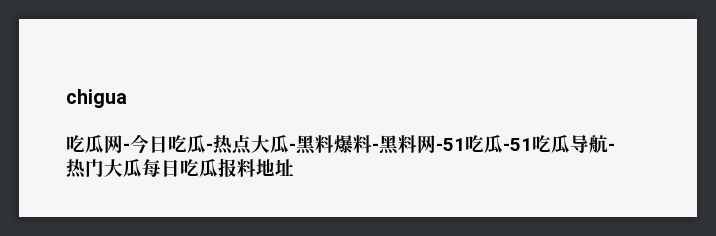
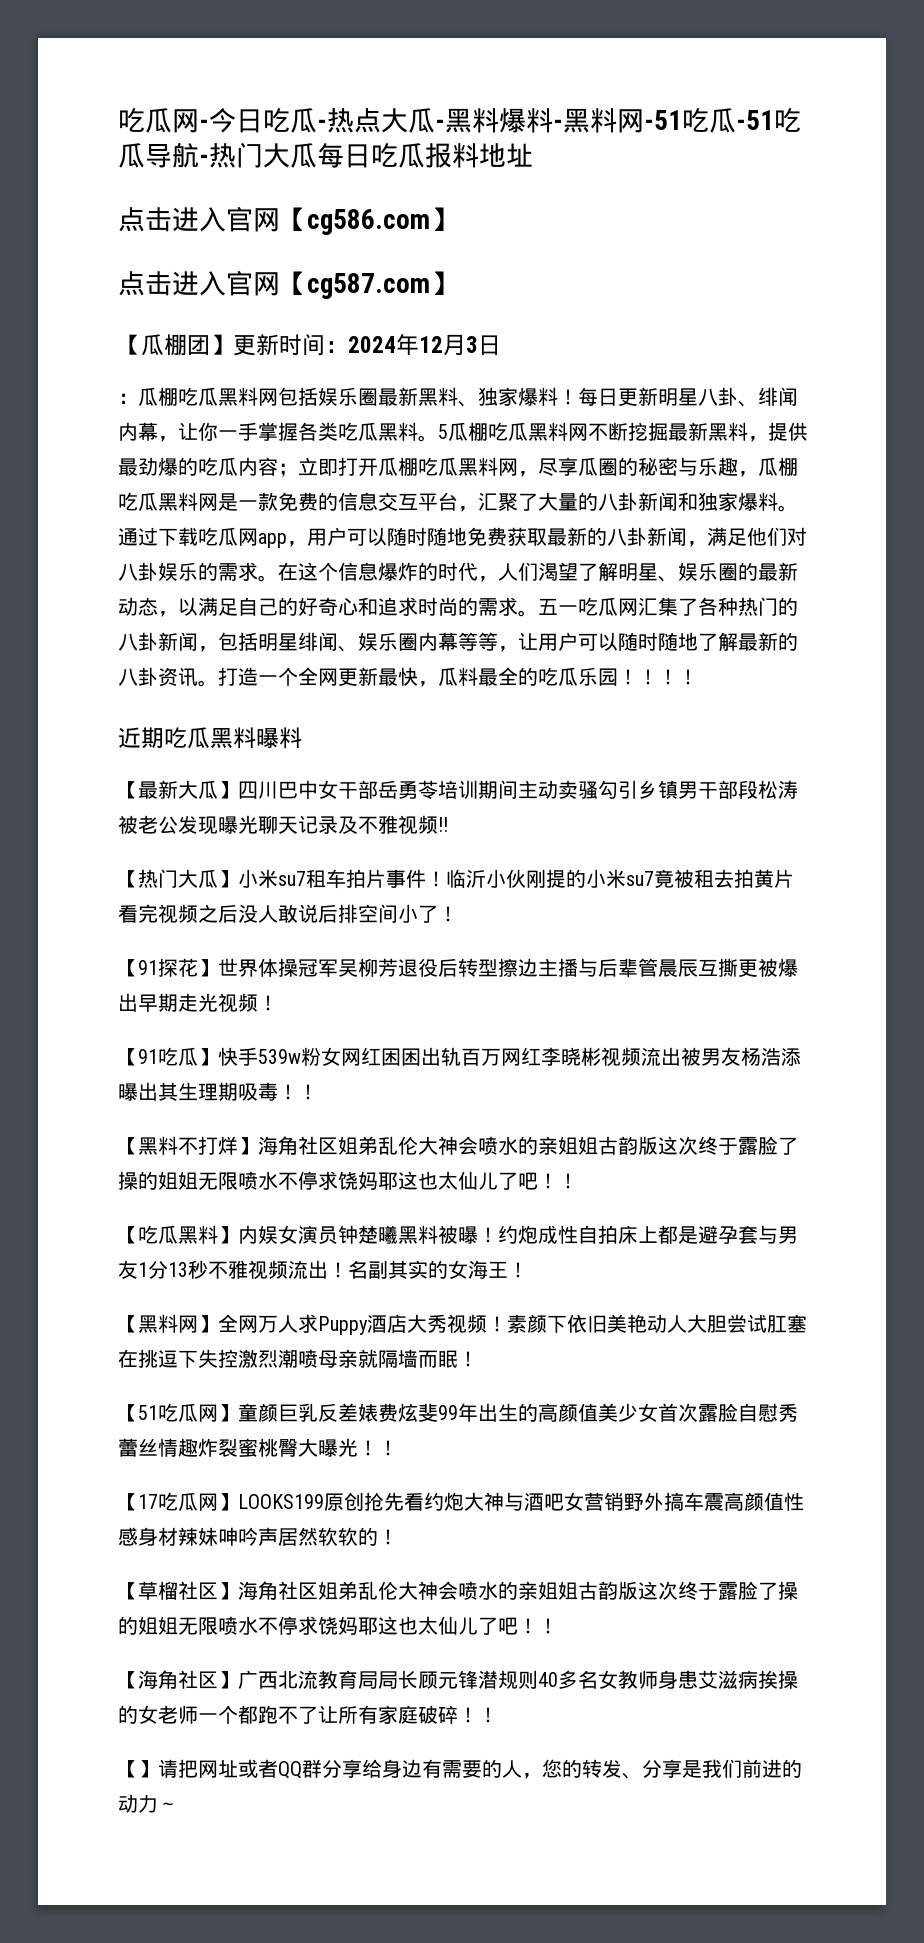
- chigua
+ 点击进入官网【cg586.com】
+ 点击进入官网【cg587.com】
+ 【瓜棚团】更新时间：2024年12月3日
+ ：瓜棚吃瓜黑料网包括娱乐圈最新黑料、独家爆料！每日更新明星八卦、绯闻内幕，让你一手掌握各类吃瓜黑料。5瓜棚吃瓜黑料网不断挖掘最新黑料，提供最劲爆的吃瓜内容；立即打开瓜棚吃瓜黑料网，尽享瓜圈的秘密与乐趣，瓜棚吃瓜黑料网是一款免费的信息交互平台，汇聚了大量的八卦新闻和独家爆料。通过下载吃瓜网app，用户可以随时随地免费获取最新的八卦新闻，满足他们对八卦娱乐的需求。在这个信息爆炸的时代，人们渴望了解明星、娱乐圈的最新动态，以满足自己的好奇心和追求时尚的需求。五一吃瓜网汇集了各种热门的八卦新闻，包括明星绯闻、娱乐圈内幕等等，让用户可以随时随地了解最新的八卦资讯。打造一个全网更新最快，瓜料最全的吃瓜乐园！！！！
+ 近期吃瓜黑料曝料
+ 【最新大瓜】四川巴中女干部岳勇苓培训期间主动卖骚勾引乡镇男干部段松涛被老公发现曝光聊天记录及不雅视频!!
+ 【热门大瓜】小米su7租车拍片事件！临沂小伙刚提的小米su7竟被租去拍黄片看完视频之后没人敢说后排空间小了！
+ 【91探花】世界体操冠军吴柳芳退役后转型擦边主播与后辈管晨辰互撕更被爆出早期走光视频！
+ 【91吃瓜】快手539w粉女网红困困出轨百万网红李晓彬视频流出被男友杨浩添曝出其生理期吸毒！！
+ 【黑料不打烊】海角社区姐弟乱伦大神会喷水的亲姐姐古韵版这次终于露脸了操的姐姐无限喷水不停求饶妈耶这也太仙儿了吧！！
+ 【吃瓜黑料】内娱女演员钟楚曦黑料被曝！约炮成性自拍床上都是避孕套与男友1分13秒不雅视频流出！名副其实的女海王！
+ 【黑料网】全网万人求Puppy酒店大秀视频！素颜下依旧美艳动人大胆尝试肛塞在挑逗下失控激烈潮喷母亲就隔墙而眠！
+ 【51吃瓜网】童颜巨乳反差婊费炫斐99年出生的高颜值美少女首次露脸自慰秀蕾丝情趣炸裂蜜桃臀大曝光！！
+ 【17吃瓜网】LOOKS199原创抢先看约炮大神与酒吧女营销野外搞车震高颜值性感身材辣妹呻吟声居然软软的！
+ 【草榴社区】海角社区姐弟乱伦大神会喷水的亲姐姐古韵版这次终于露脸了操的姐姐无限喷水不停求饶妈耶这也太仙儿了吧！！
+ 【海角社区】广西北流教育局局长顾元锋潜规则40多名女教师身患艾滋病挨操的女老师一个都跑不了让所有家庭破碎！！
+ 【】请把网址或者QQ群分享给身边有需要的人，您的转发、分享是我们前进的动力～

